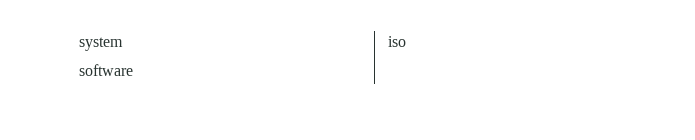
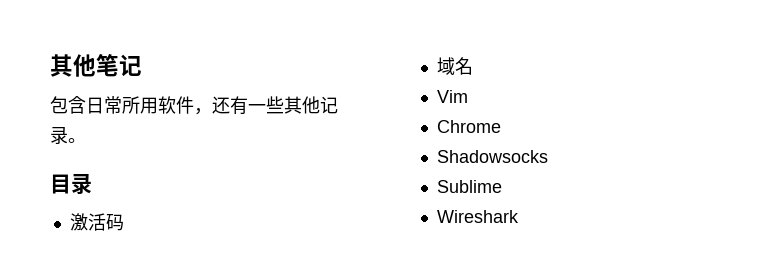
- system
- software
- iso
+ 其他笔记
+ 包含日常所用软件，还有一些其他记录。
+ 目录
+ 激活码
+ 域名
+ Vim
+ Chrome
+ Shadowsocks
+ Sublime
+ Wireshark

